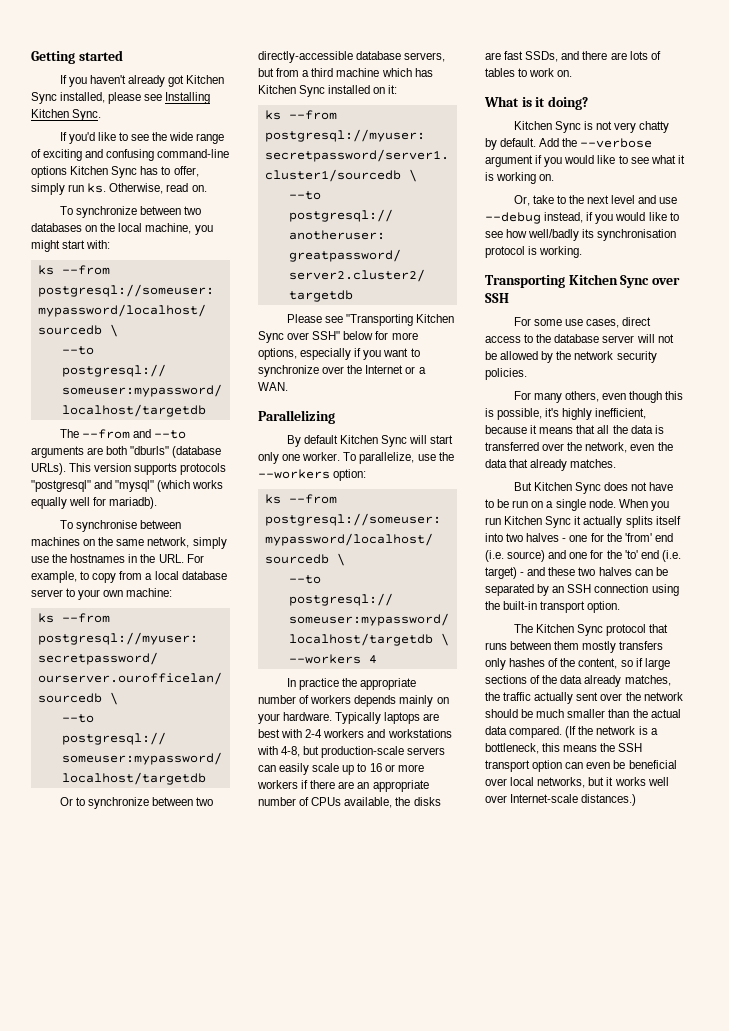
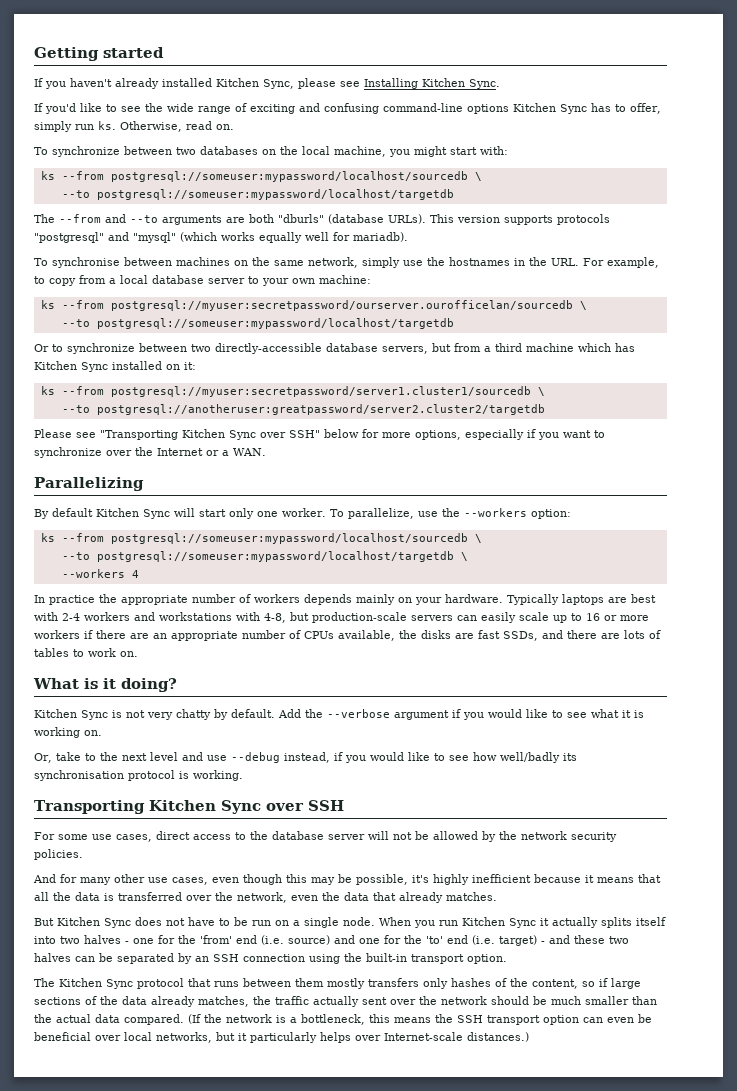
- If you haven't already got Kitchen Sync installed, please see Installing Kitchen Sync.
+ If you haven't already installed Kitchen Sync, please see Installing Kitchen Sync.
- For many others, even though this is possible, it's highly inefficient, because it means that all the data is transferred over the network, even the data that already matches.
+ And for many other use cases, even though this may be possible, it's highly inefficient because it means that all the data is transferred over the network, even the data that already matches.
- (If the network is a bottleneck, this means the SSH transport option can even be beneficial over local networks, but it works well over Internet-scale distances.)
+ (If the network is a bottleneck, this means the SSH transport option can even be beneficial over local networks, but it particularly helps over Internet-scale distances.)

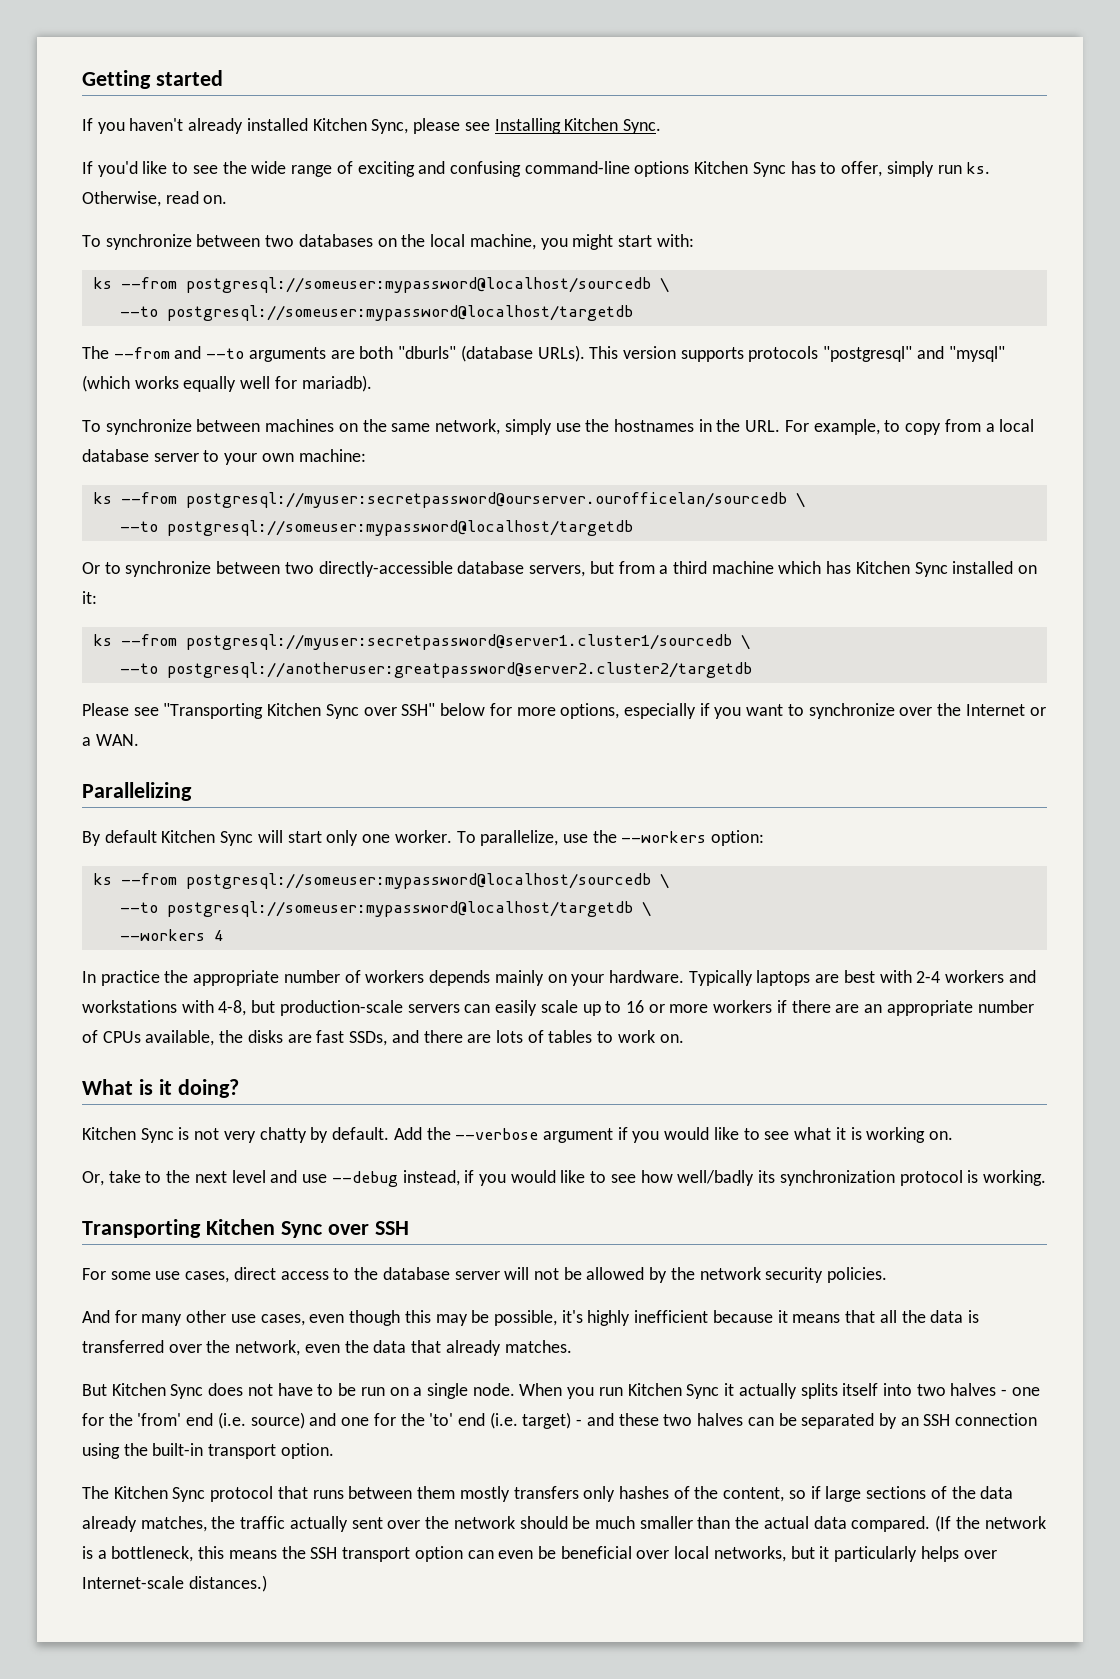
  To synchronize between two databases on the local machine, you might start with:
- ks --from postgresql://someuser:mypassword/localhost/sourcedb \
- --to postgresql://someuser:mypassword/localhost/targetdb
+ ks --from postgresql://someuser:mypassword@localhost/sourcedb \
+ --to postgresql://someuser:mypassword@localhost/targetdb
- To synchronise between machines on the same network, simply use the hostnames in the URL. For example, to copy from a local database server to your own machine:
+ To synchronize between machines on the same network, simply use the hostnames in the URL. For example, to copy from a local database server to your own machine:
- ks --from postgresql://myuser:secretpassword/ourserver.ourofficelan/sourcedb \
- --to postgresql://someuser:mypassword/localhost/targetdb
+ ks --from postgresql://myuser:secretpassword@ourserver.ourofficelan/sourcedb \
+ --to postgresql://someuser:mypassword@localhost/targetdb
- ks --from postgresql://myuser:secretpassword/server1.cluster1/sourcedb \
- --to postgresql://anotheruser:greatpassword/server2.cluster2/targetdb
+ ks --from postgresql://myuser:secretpassword@server1.cluster1/sourcedb \
+ --to postgresql://anotheruser:greatpassword@server2.cluster2/targetdb
  To parallelize, use the --workers option:
- ks --from postgresql://someuser:mypassword/localhost/sourcedb \
- --to postgresql://someuser:mypassword/localhost/targetdb \
+ ks --from postgresql://someuser:mypassword@localhost/sourcedb \
+ --to postgresql://someuser:mypassword@localhost/targetdb \
- Or, take to the next level and use --debug instead, if you would like to see how well/badly its synchronisation protocol is working.
+ Or, take to the next level and use --debug instead, if you would like to see how well/badly its synchronization protocol is working.

